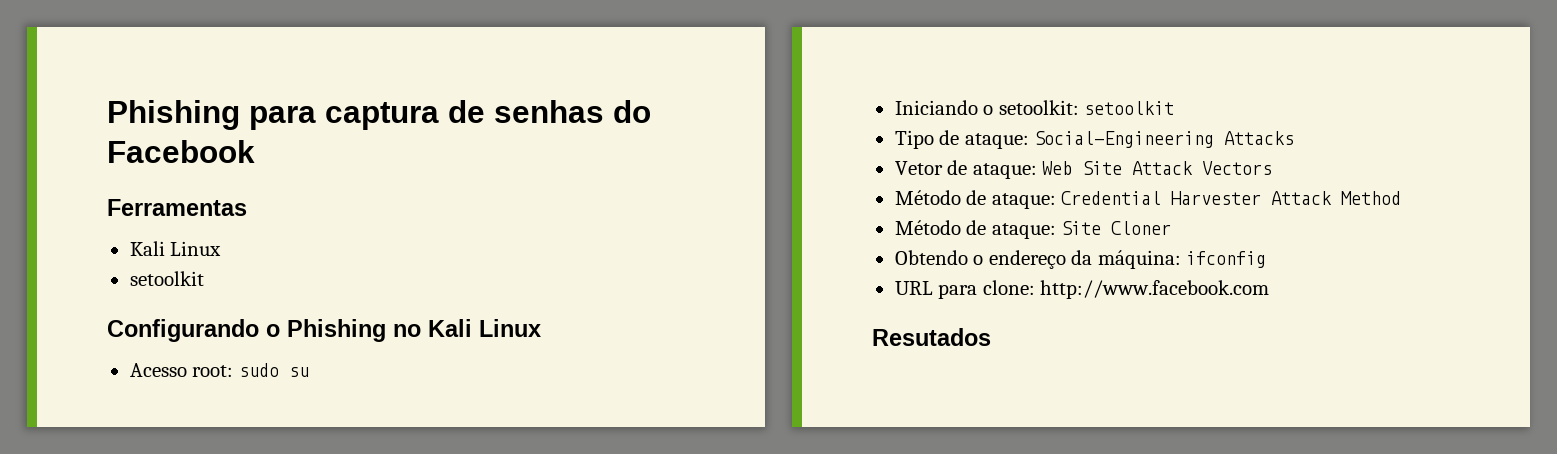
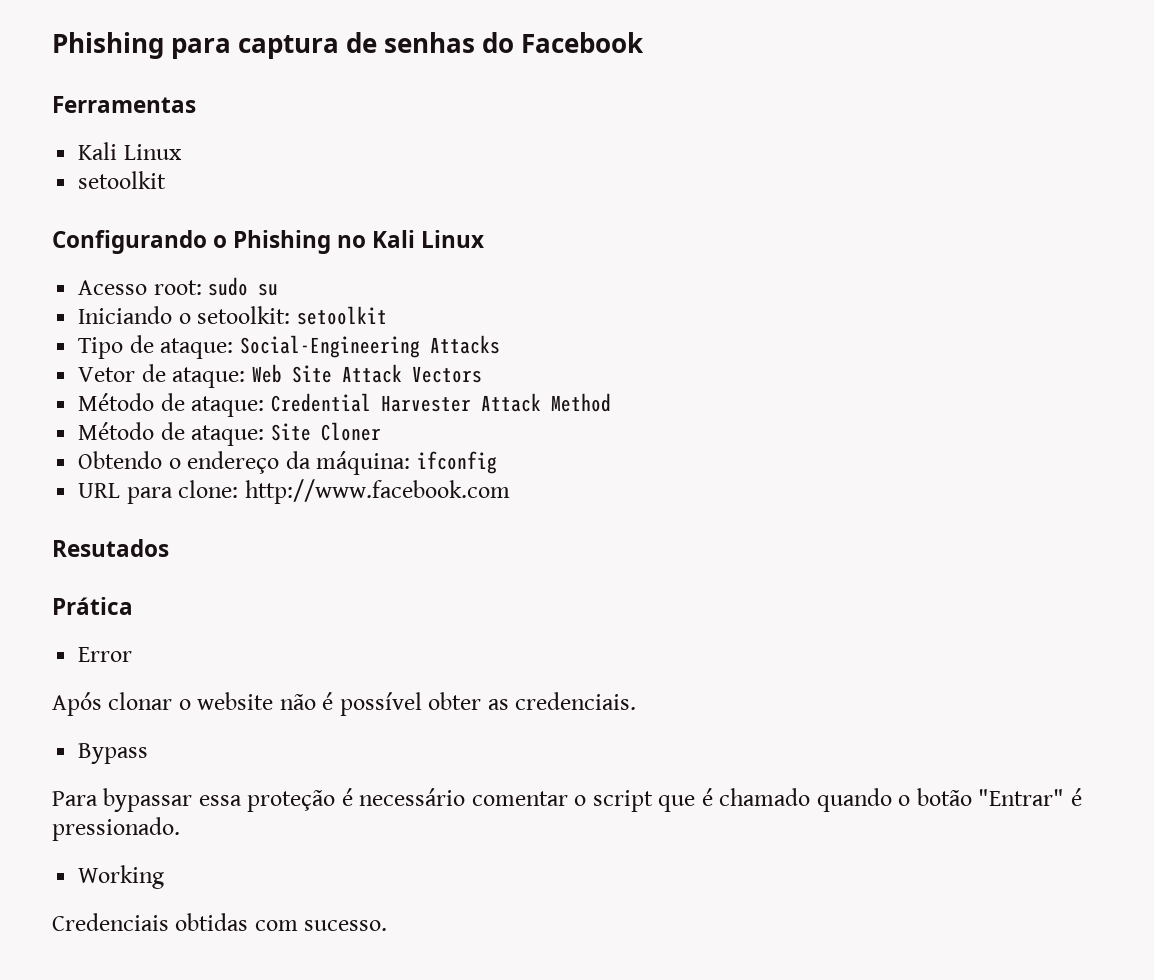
+ Prática
+ Error
+ Após clonar o website não é possível obter as credenciais.
+ Bypass
+ Para bypassar essa proteção é necessário comentar o script que é chamado quando o botão "Entrar" é pressionado.
+ Working
+ Credenciais obtidas com sucesso.

